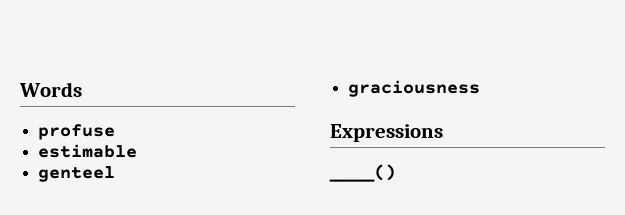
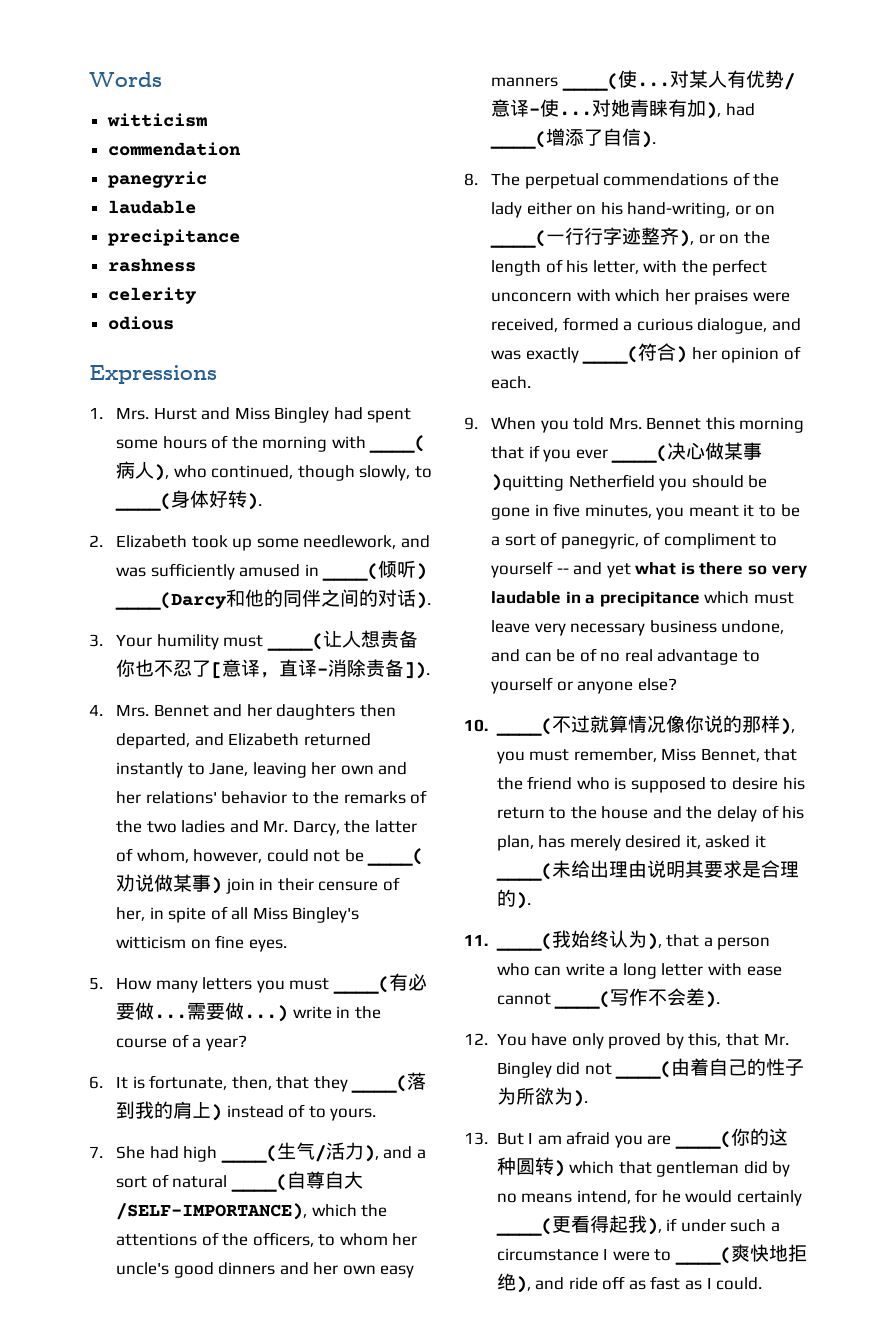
  Words
- profuse
- estimable
- genteel
- graciousness
+ witticism
+ commendation
+ panegyric
+ laudable
+ precipitance
+ rashness
+ celerity
+ odious
  Expressions
- ____()
+ 1. Mrs. Hurst and Miss Bingley had spent some hours of the morning with ____(病人), who continued, though slowly, to ____(身体好转).
+ 2. Elizabeth took up some needlework, and was sufficiently amused in ____(倾听) ____(Darcy和他的同伴之间的对话).
+ 3. Your humility must ____(让人想责备你也不忍了[意译，直译-消除责备]).
+ 4. Mrs. Bennet and her daughters then departed, and Elizabeth returned instantly to Jane, leaving her own and her relations' behavior to the remarks of the two ladies and Mr. Darcy, the latter of whom, however, could not be ____(劝说做某事) join in their censure of her, in spite of all Miss Bingley's witticism on fine eyes.
+ 5. How many letters you must ____(有必要做...需要做...) write in the course of a year?
+ 6. It is fortunate, then, that they ____(落到我的肩上) instead of to yours.
+ 7. She had high ____(生气/活力), and a sort of natural ____(自尊自大/SELF-IMPORTANCE), which the attentions of the officers, to whom her uncle's good dinners and her own easy manners ____(使...对某人有优势/意译-使...对她青睐有加), had ____(增添了自信).
+ 8. The perpetual commendations of the lady either on his hand-writing, or on ____(一行行字迹整齐), or on the length of his letter, with the perfect unconcern with which her praises were received, formed a curious dialogue, and was exactly ____(符合) her opinion of each.
+ 9. When you told Mrs. Bennet this morning that if you ever ____(决心做某事)quitting Netherfield you should be gone in five minutes, you meant it to be a sort of panegyric, of compliment to yourself -- and yet what is there so very laudable in a precipitance which must leave very necessary business undone, and can be of no real advantage to yourself or anyone else?
+ 10. ____(不过就算情况像你说的那样), you must remember, Miss Bennet, that the friend who is supposed to desire his return to the house and the delay of his plan, has merely desired it, asked it ____(未给出理由说明其要求是合理的).
+ 11. ____(我始终认为), that a person who can write a long letter with ease cannot ____(写作不会差).
+ 12. You have only proved by this, that Mr. Bingley did not ____(由着自己的性子为所欲为).
+ 13. But I am afraid you are ____(你的这种圆转) which that gentleman did by no means intend, for he would certainly ____(更看得起我), if under such a circumstance I were to ____(爽快地拒绝), and ride off as fast as I could.

